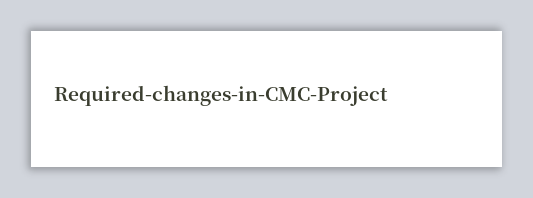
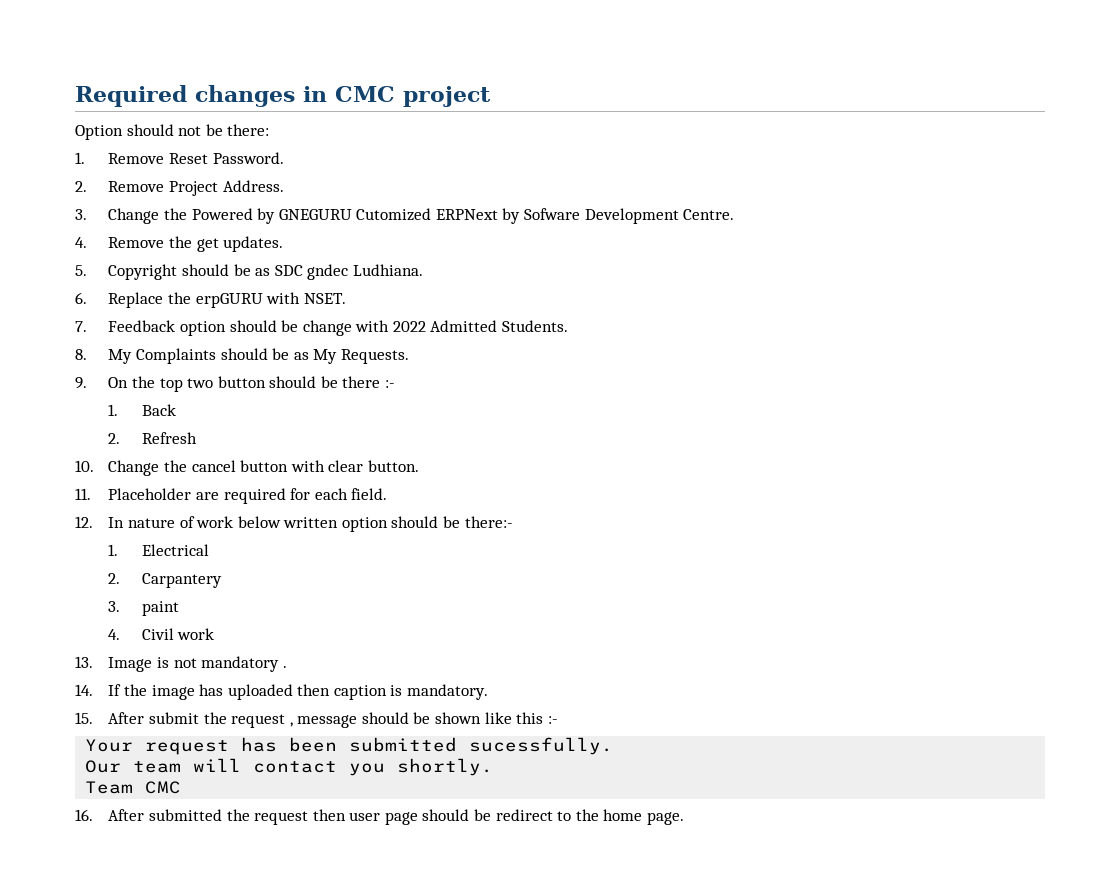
- Required-changes-in-CMC-Project
+ Required changes in CMC project
+ Option should not be there:
+ 1. Remove Reset Password.
+ 2. Remove Project Address.
+ 3. Change the Powered by GNEGURU Cutomized ERPNext by Sofware Development Centre.
+ 4. Remove the get updates.
+ 5. Copyright should be as SDC gndec Ludhiana.
+ 6. Replace the erpGURU with NSET.
+ 7. Feedback option should be change with 2022 Admitted Students.
+ 8. My Complaints should be as My Requests.
+ 9. On the top two button should be there :-
+ 1. Back
+ 2. Refresh
+ 10. Change the cancel button with clear button.
+ 11. Placeholder are required for each field.
+ 12. In nature of work below written option should be there:-
+ 1. Electrical
+ 2. Carpantery
+ 3. paint
+ 4. Civil work
+ 13. Image is not mandatory .
+ 14. If the image has uploaded then caption is mandatory.
+ 15. After submit the request , message should be shown like this :-
+ Your request has been submitted sucessfully.
+ Our team will contact you shortly.
+ Team CMC
+ 16. After submitted the request then user page should be redirect to the home page.

